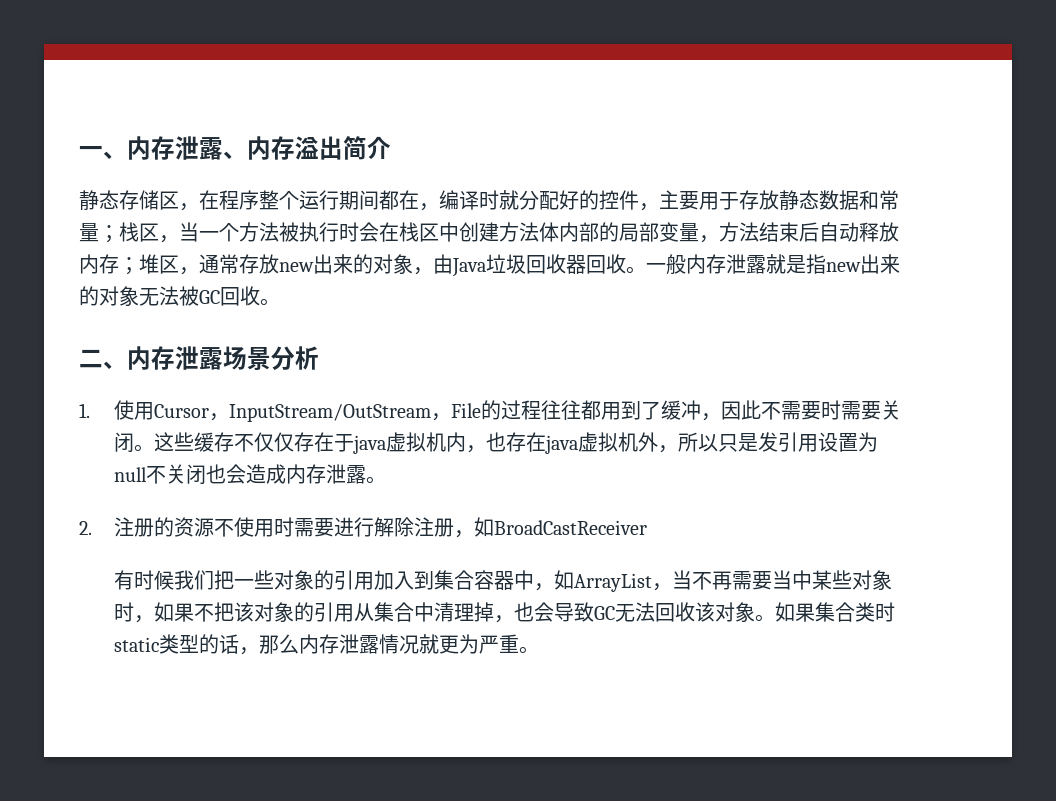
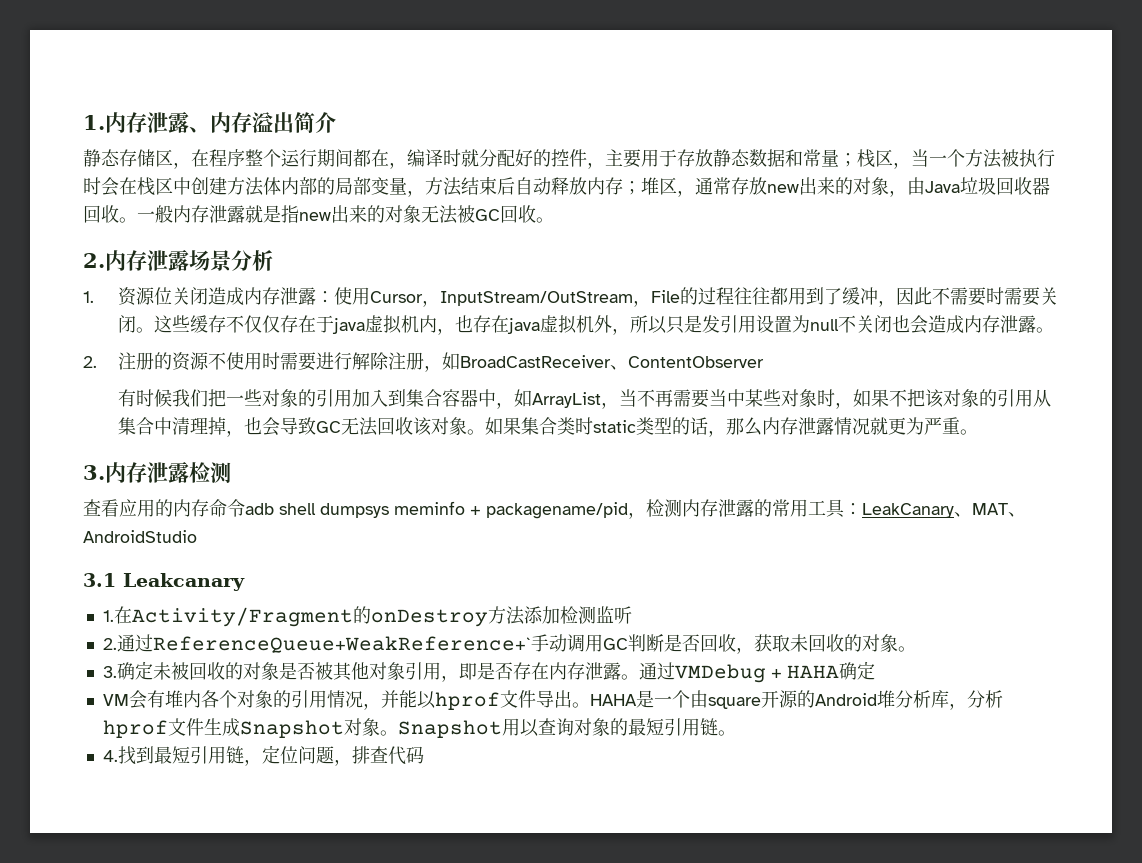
- 一、内存泄露、内存溢出简介
+ 1.内存泄露、内存溢出简介
- 二、内存泄露场景分析
+ 2.内存泄露场景分析
- 1.使用Cursor，InputStream/OutStream，File的过程往往都用到了缓冲，因此不需要时需要关闭。
+ 1.资源位关闭造成内存泄露：使用Cursor，InputStream/OutStream，File的过程往往都用到了缓冲，因此不需要时需要关闭。
- 2.注册的资源不使用时需要进行解除注册，如BroadCastReceiver
+ 2.注册的资源不使用时需要进行解除注册，如BroadCastReceiver、ContentObserver
+ 3.内存泄露检测
+ 查看应用的内存命令adb shell dumpsys meminfo + packagename/pid，检测内存泄露的常用工具：LeakCanary、MAT、AndroidStudio
+ 3.1 Leakcanary
+ 1.在Activity/Fragment的onDestroy方法添加检测监听
+ 2.通过ReferenceQueue+WeakReference+`手动调用GC判断是否回收，获取未回收的对象。
+ 3.确定未被回收的对象是否被其他对象引用，即是否存在内存泄露。通过VMDebug + HAHA确定
+ VM会有堆内各个对象的引用情况，并能以hprof文件导出。HAHA是一个由square开源的Android堆分析库，分析hprof文件生成Snapshot对象。Snapshot用以查询对象的最短引用链。
+ 4.找到最短引用链，定位问题，排查代码

